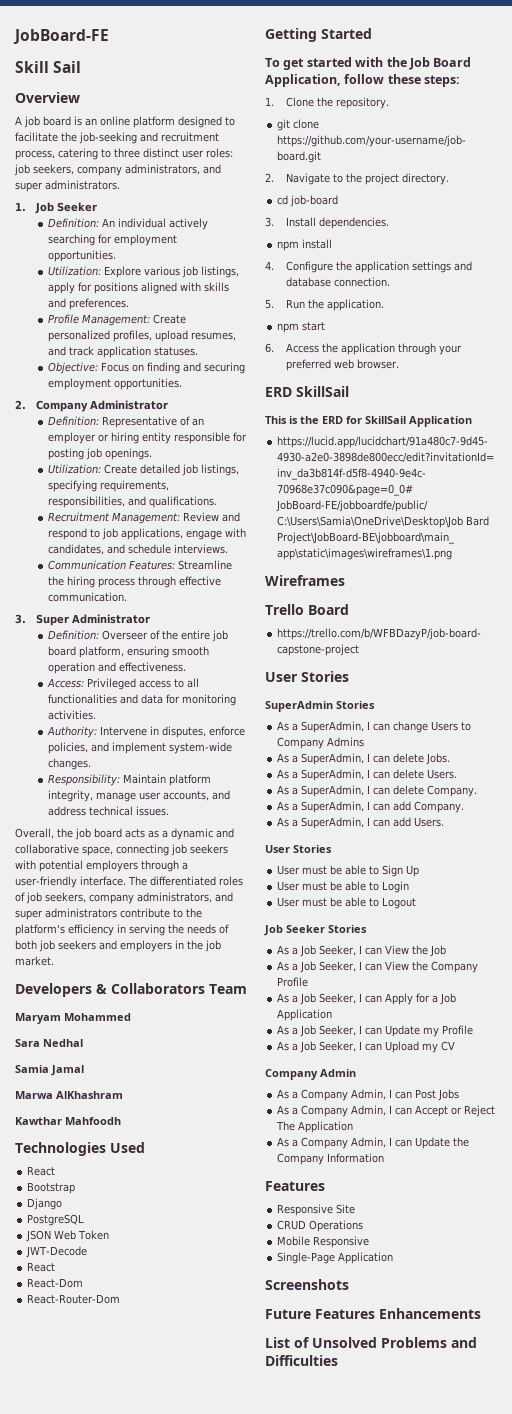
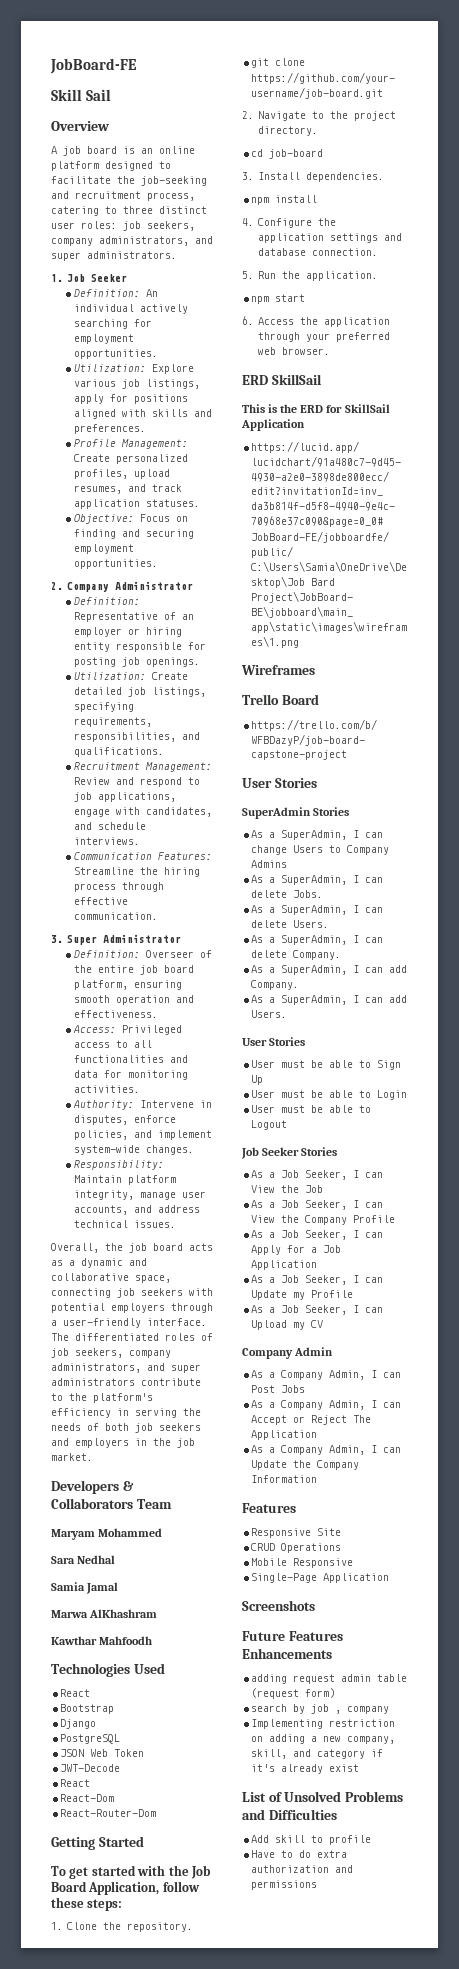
+ adding request admin table (request form)
+ search by job , company
+ Implementing restriction on adding a new company, skill, and category if it's already exist
+ Add skill to profile
+ Have to do extra authorization and permissions

